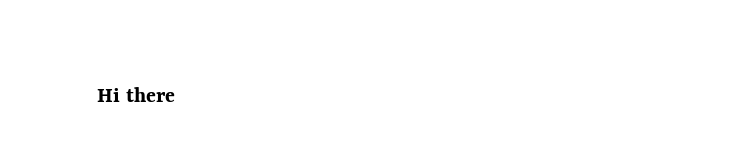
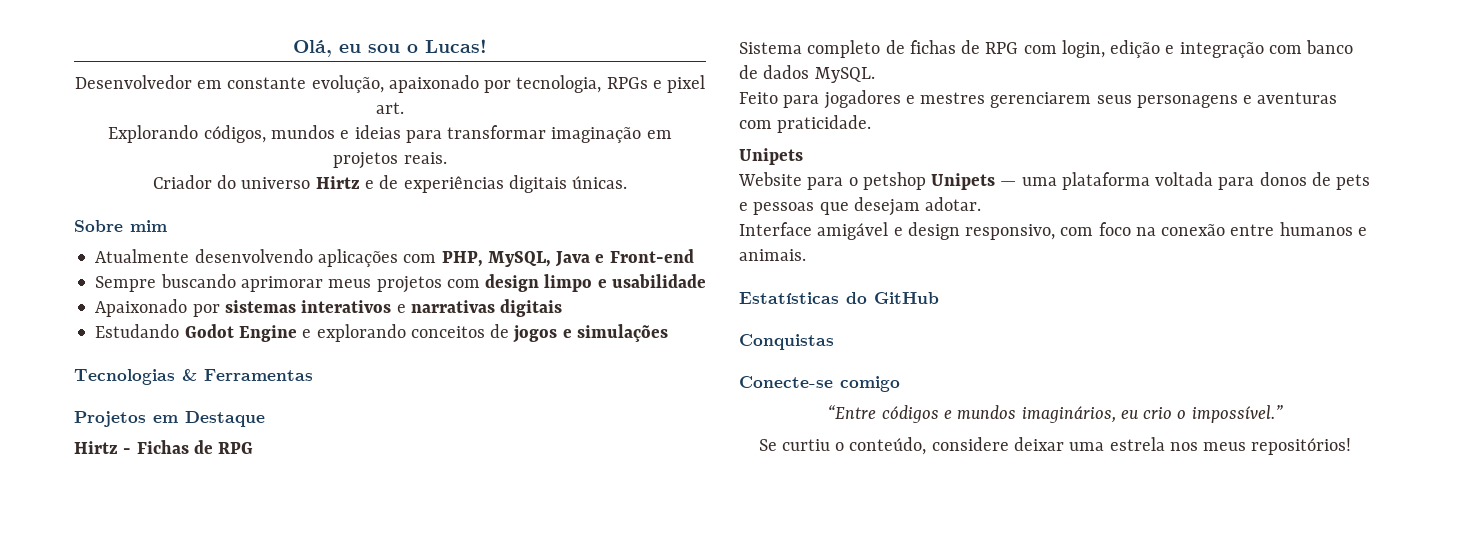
- Hi there
+ Olá, eu sou o Lucas!
+ Desenvolvedor em constante evolução, apaixonado por tecnologia, RPGs e pixel art.
+ Explorando códigos, mundos e ideias para transformar imaginação em projetos reais.
+ Criador do universo Hirtz e de experiências digitais únicas.
+ Sobre mim
+ Atualmente desenvolvendo aplicações com PHP, MySQL, Java e Front-end
+ Sempre buscando aprimorar meus projetos com design limpo e usabilidade
+ Apaixonado por sistemas interativos e narrativas digitais
+ Estudando Godot Engine e explorando conceitos de jogos e simulações
+ Tecnologias & Ferramentas
+ Projetos em Destaque
+ Hirtz - Fichas de RPG
+ Sistema completo de fichas de RPG com login, edição e integração com banco de dados MySQL.
+ Feito para jogadores e mestres gerenciarem seus personagens e aventuras com praticidade.
+ Unipets
+ Website para o petshop Unipets — uma plataforma voltada para donos de pets e pessoas que desejam adotar.
+ Interface amigável e design responsivo, com foco na conexão entre humanos e animais.
+ Estatísticas do GitHub
+ Conquistas
+ Conecte-se comigo
+ “Entre códigos e mundos imaginários, eu crio o impossível.”
+ Se curtiu o conteúdo, considere deixar uma estrela nos meus repositórios!

